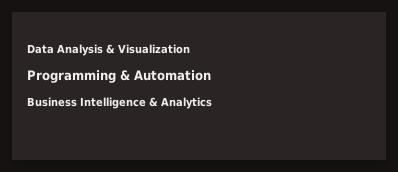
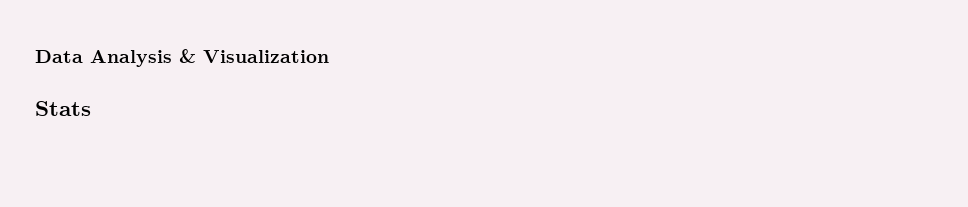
- Programming & Automation
- Business Intelligence & Analytics
+ Stats

